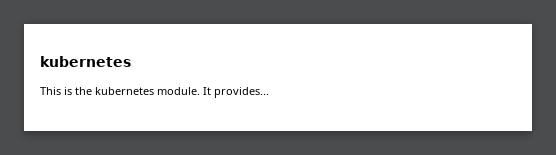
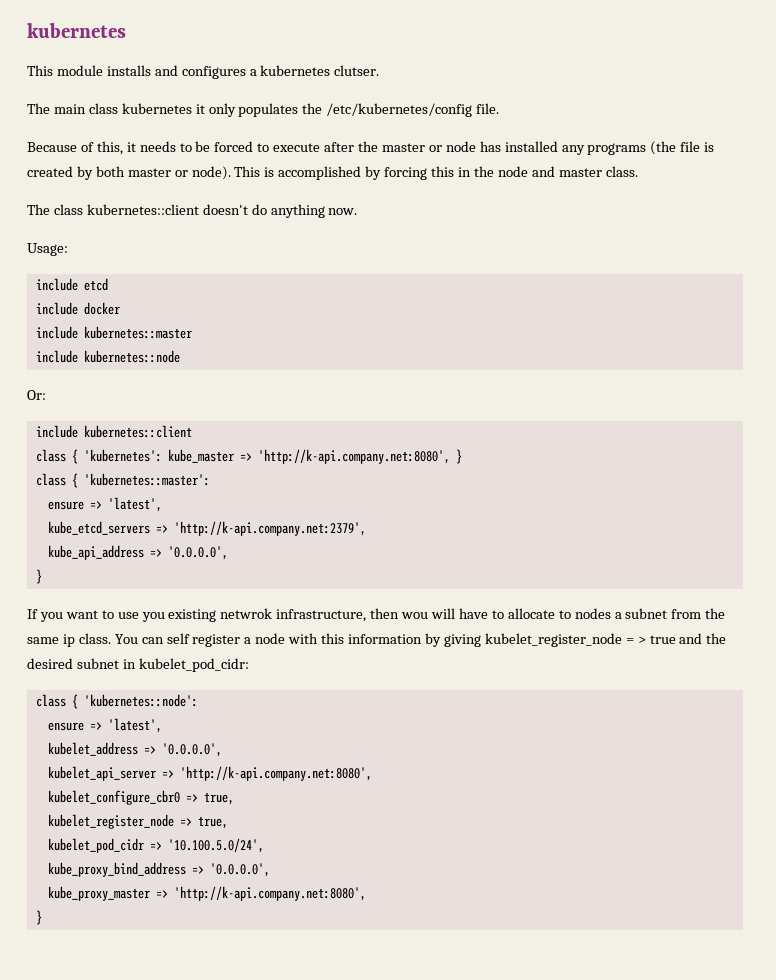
- This is the kubernetes module. It provides...
+ This module installs and configures a kubernetes clutser.
+ The main class kubernetes it only populates the /etc/kubernetes/config file.
+ Because of this, it needs to be forced to execute after the master or node has installed any programs (the file is created by both master or node). This is accomplished by forcing this in the node and master class.
+ The class kubernetes::client doesn't do anything now.
+ Usage:
+ include etcd
+ include docker
+ include kubernetes::master
+ include kubernetes::node
+ Or:
+ include kubernetes::client
+ class { 'kubernetes': kube_master => 'http://k-api.company.net:8080', }
+ class { 'kubernetes::master':
+ ensure => 'latest',
+ kube_etcd_servers => 'http://k-api.company.net:2379',
+ kube_api_address => '0.0.0.0',
+ }
+ If you want to use you existing netwrok infrastructure, then wou will have to allocate to nodes a subnet from the same ip class. You can self register a node with this information by giving kubelet_register_node = > true and the desired subnet in kubelet_pod_cidr:
+ class { 'kubernetes::node':
+ ensure => 'latest',
+ kubelet_address => '0.0.0.0',
+ kubelet_api_server => 'http://k-api.company.net:8080',
+ kubelet_configure_cbr0 => true,
+ kubelet_register_node => true,
+ kubelet_pod_cidr => '10.100.5.0/24',
+ kube_proxy_bind_address => '0.0.0.0',
+ kube_proxy_master => 'http://k-api.company.net:8080',
+ }

